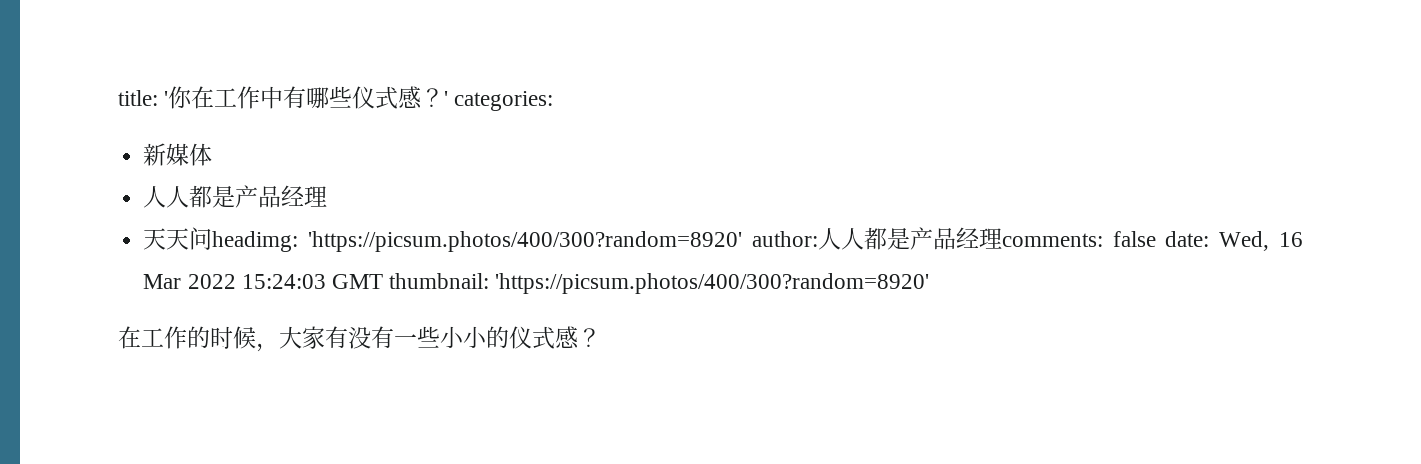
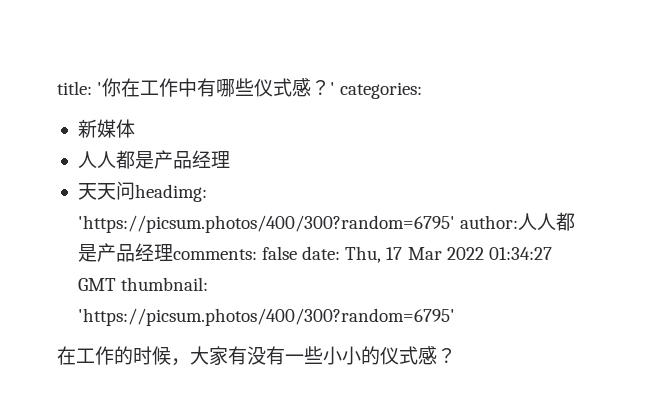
- 天天问headimg: 'https://picsum.photos/400/300?random=8920' author:人人都是产品经理comments: false date: Wed, 16 Mar 2022 15:24:03 GMT thumbnail: 'https://picsum.photos/400/300?random=8920'
+ 天天问headimg: 'https://picsum.photos/400/300?random=6795' author:人人都是产品经理comments: false date: Thu, 17 Mar 2022 01:34:27 GMT thumbnail: 'https://picsum.photos/400/300?random=6795'

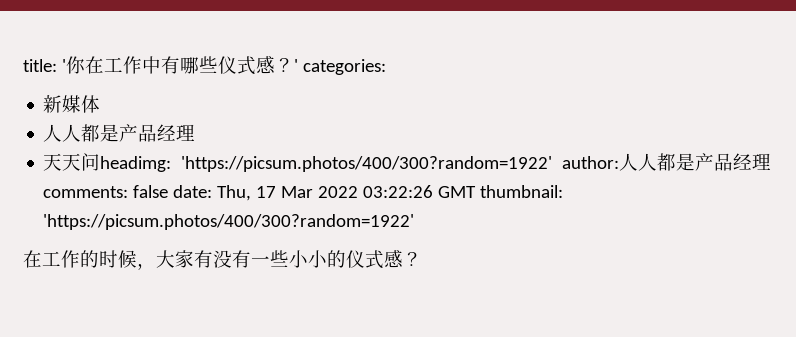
- 天天问headimg: 'https://picsum.photos/400/300?random=6795' author:人人都是产品经理comments: false date: Thu, 17 Mar 2022 01:34:27 GMT thumbnail: 'https://picsum.photos/400/300?random=6795'
+ 天天问headimg: 'https://picsum.photos/400/300?random=1922' author:人人都是产品经理comments: false date: Thu, 17 Mar 2022 03:22:26 GMT thumbnail: 'https://picsum.photos/400/300?random=1922'

